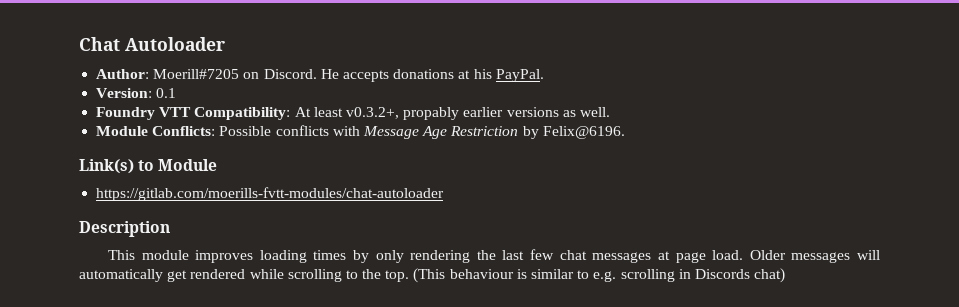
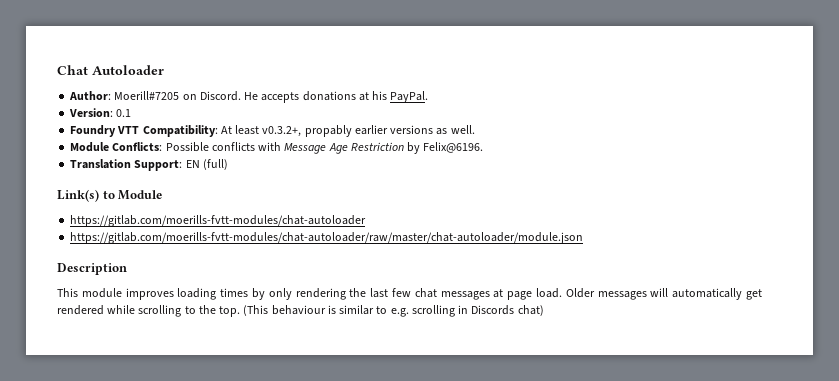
+ Translation Support: EN (full)
+ https://gitlab.com/moerills-fvtt-modules/chat-autoloader/raw/master/chat-autoloader/module.json

